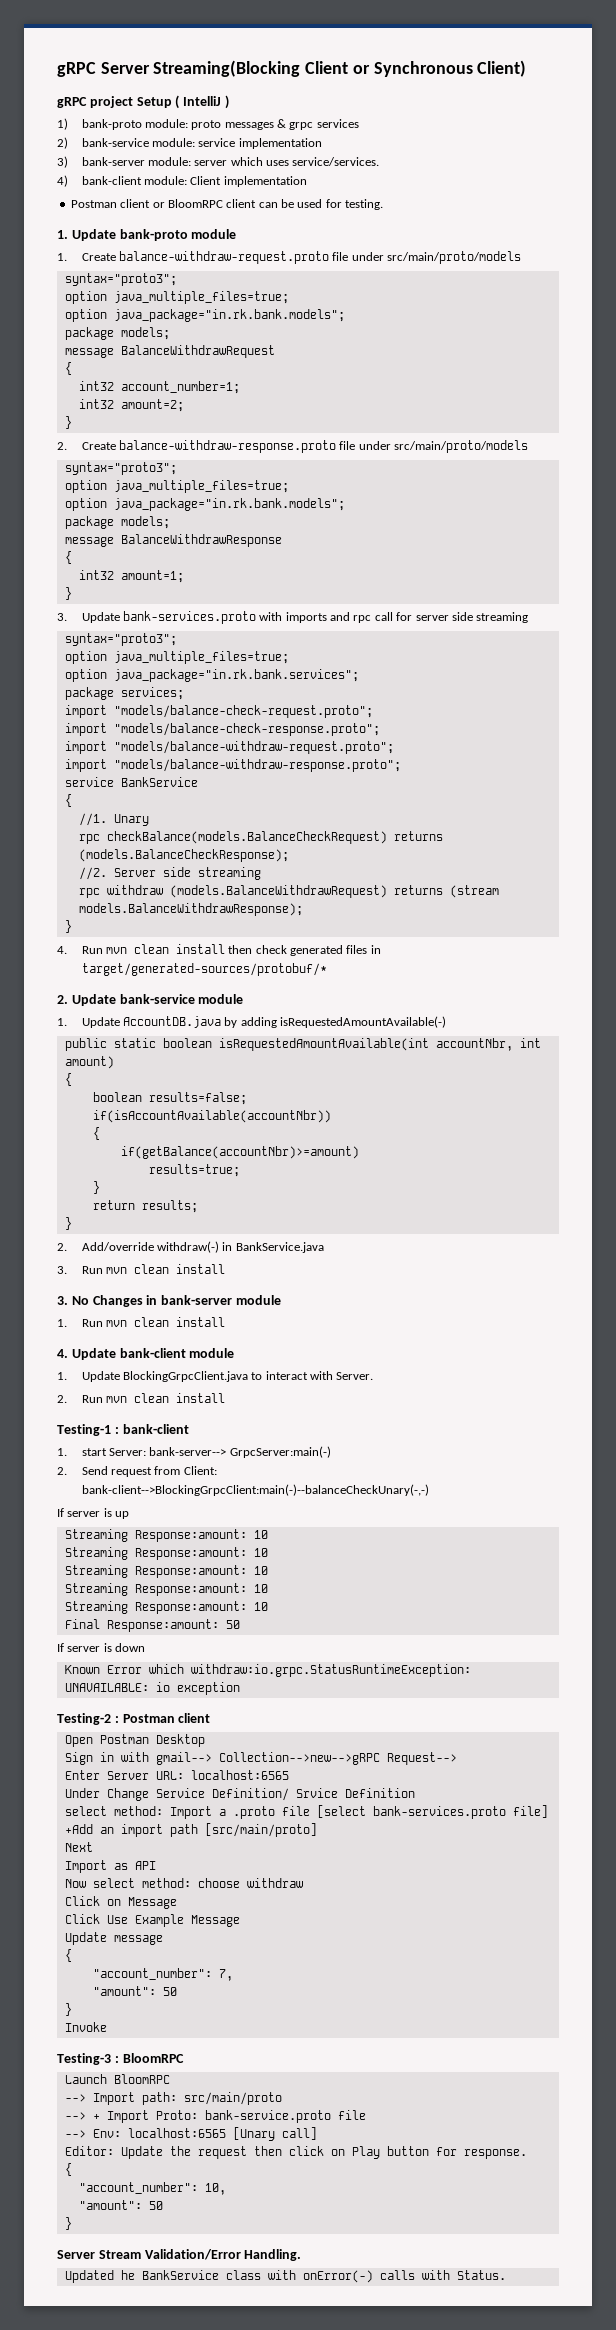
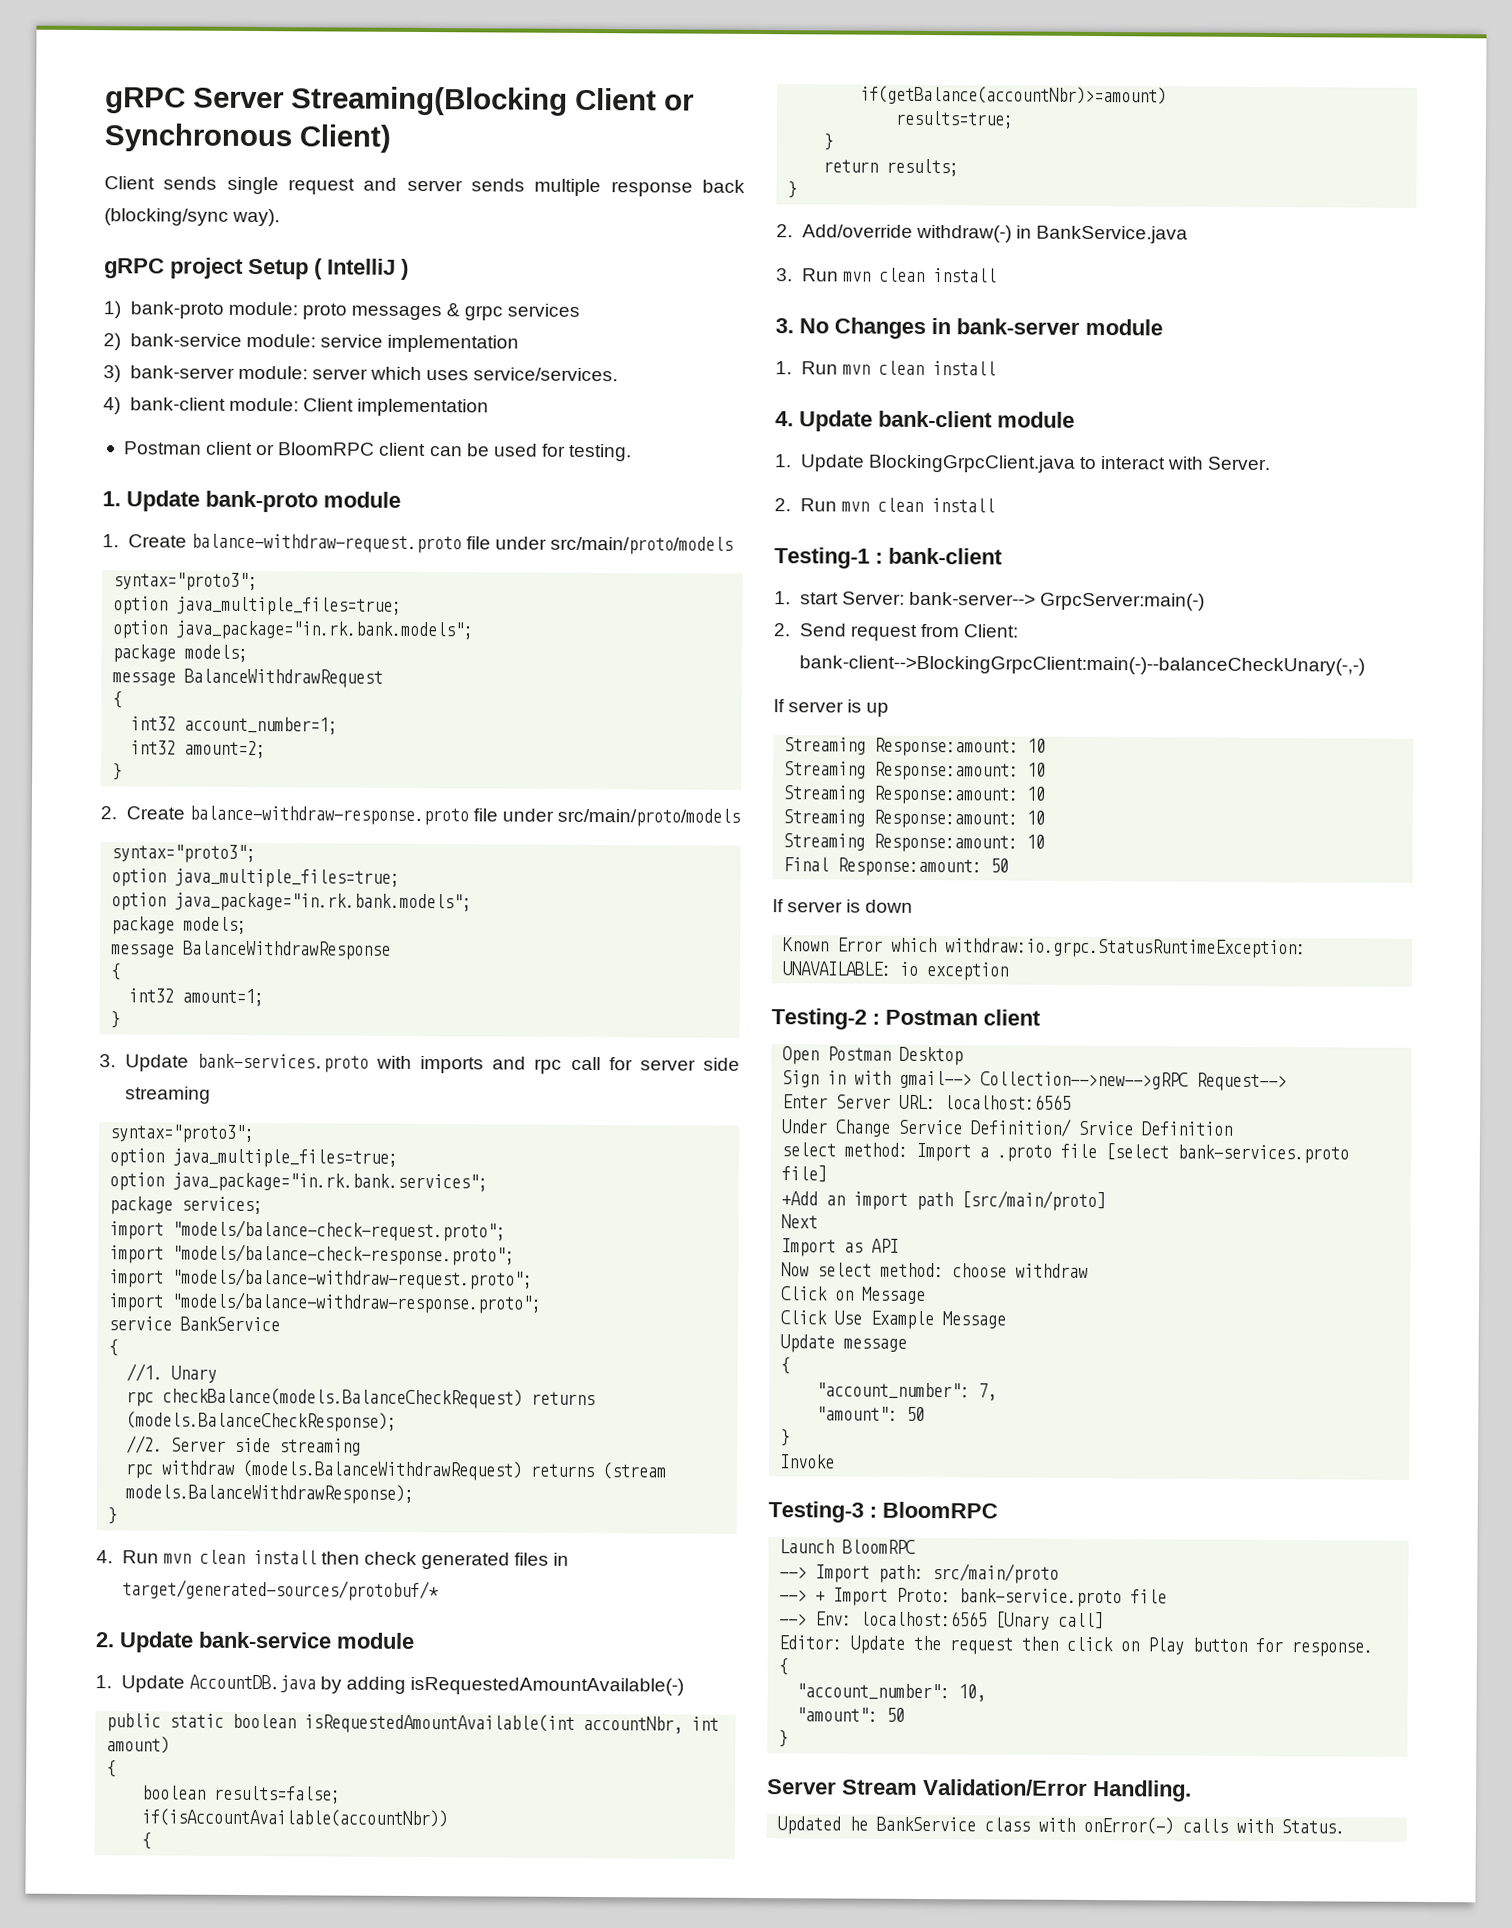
+ Client sends single request and server sends multiple response back (blocking/sync way).

